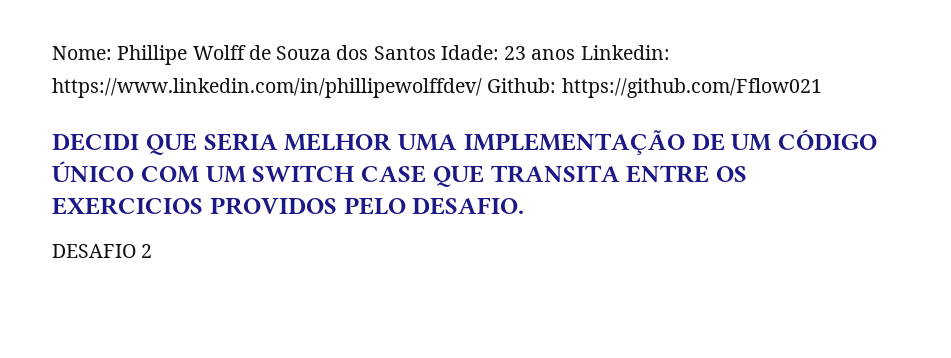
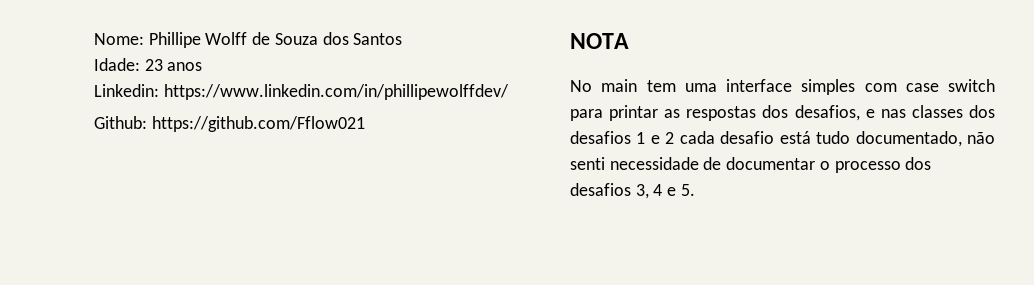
- Nome: Phillipe Wolff de Souza dos Santos Idade: 23 anos Linkedin: https://www.linkedin.com/in/phillipewolffdev/ Github: https://github.com/Fflow021
+ Nome: Phillipe Wolff de Souza dos Santos
+ Idade: 23 anos
+ Linkedin: https://www.linkedin.com/in/phillipewolffdev/
+ Github: https://github.com/Fflow021
- DECIDI QUE SERIA MELHOR UMA IMPLEMENTAÇÃO DE UM CÓDIGO ÚNICO COM UM SWITCH CASE QUE TRANSITA ENTRE OS EXERCICIOS PROVIDOS PELO DESAFIO.
- DESAFIO 2
+ NOTA
+ No main tem uma interface simples com case switch para printar as respostas dos desafios, e nas classes dos desafios 1 e 2 cada desafio está tudo documentado, não senti necessidade de documentar o processo dos desafios 3, 4 e 5.

